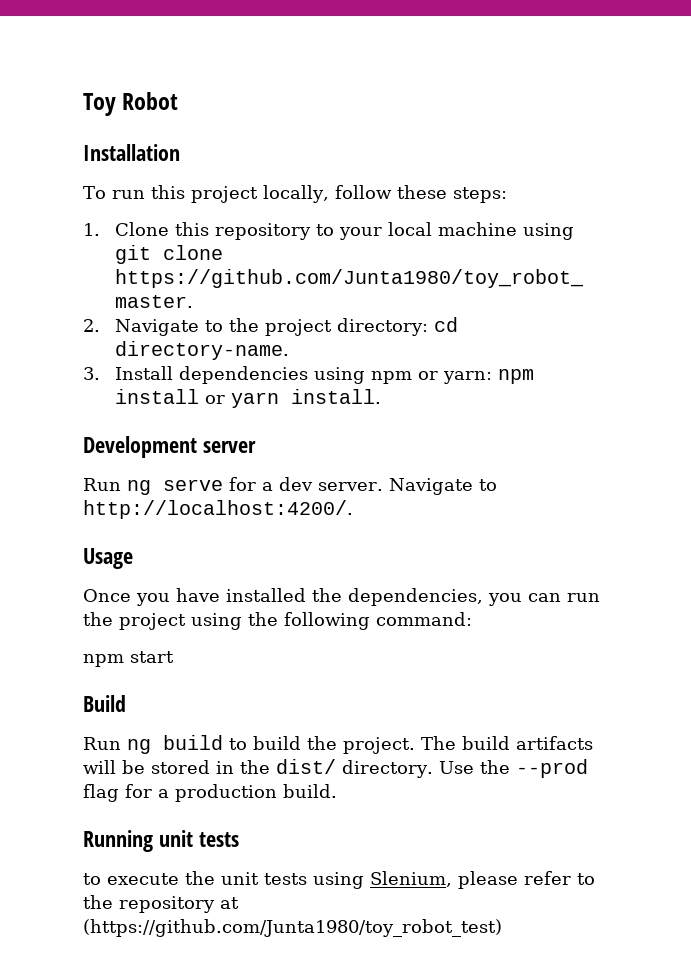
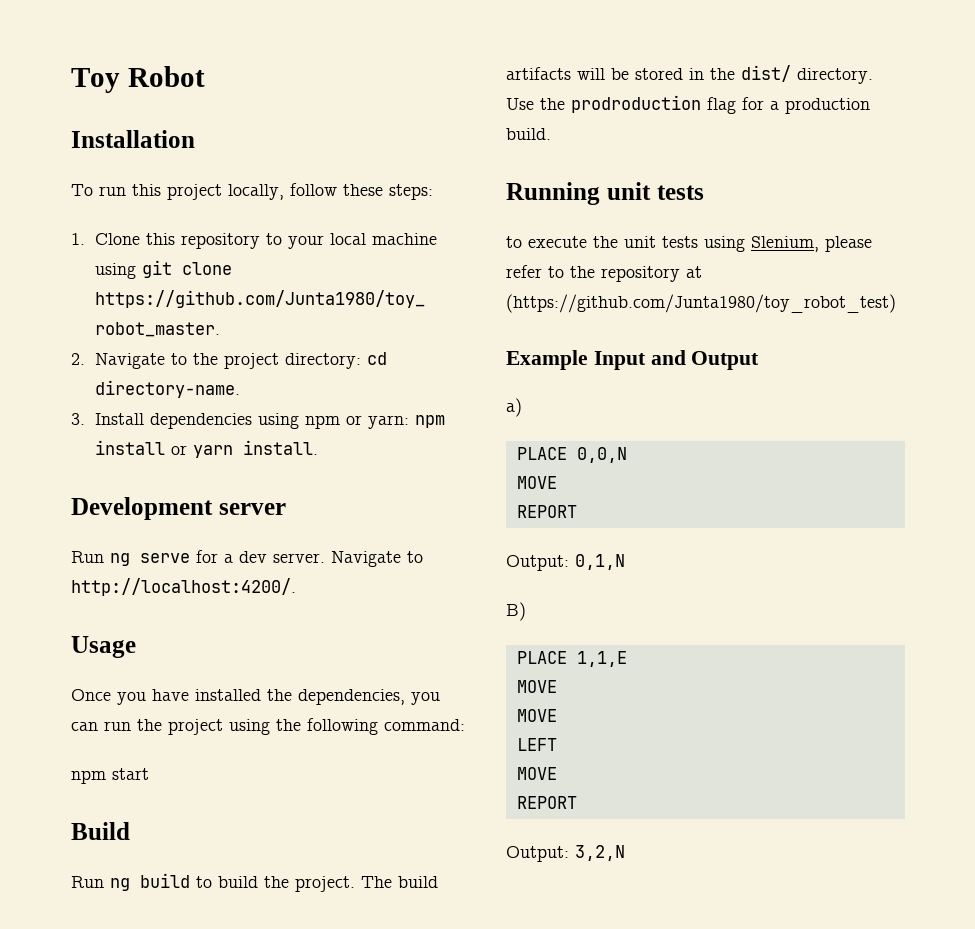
- Use the --prod flag for a production build.
+ Use the prodroduction flag for a production build.
+ Example Input and Output
+ a)
+ PLACE 0,0,N
+ MOVE
+ REPORT
+ Output: 0,1,N
+ B)
+ PLACE 1,1,E
+ MOVE
+ MOVE
+ LEFT
+ MOVE
+ REPORT
+ Output: 3,2,N

